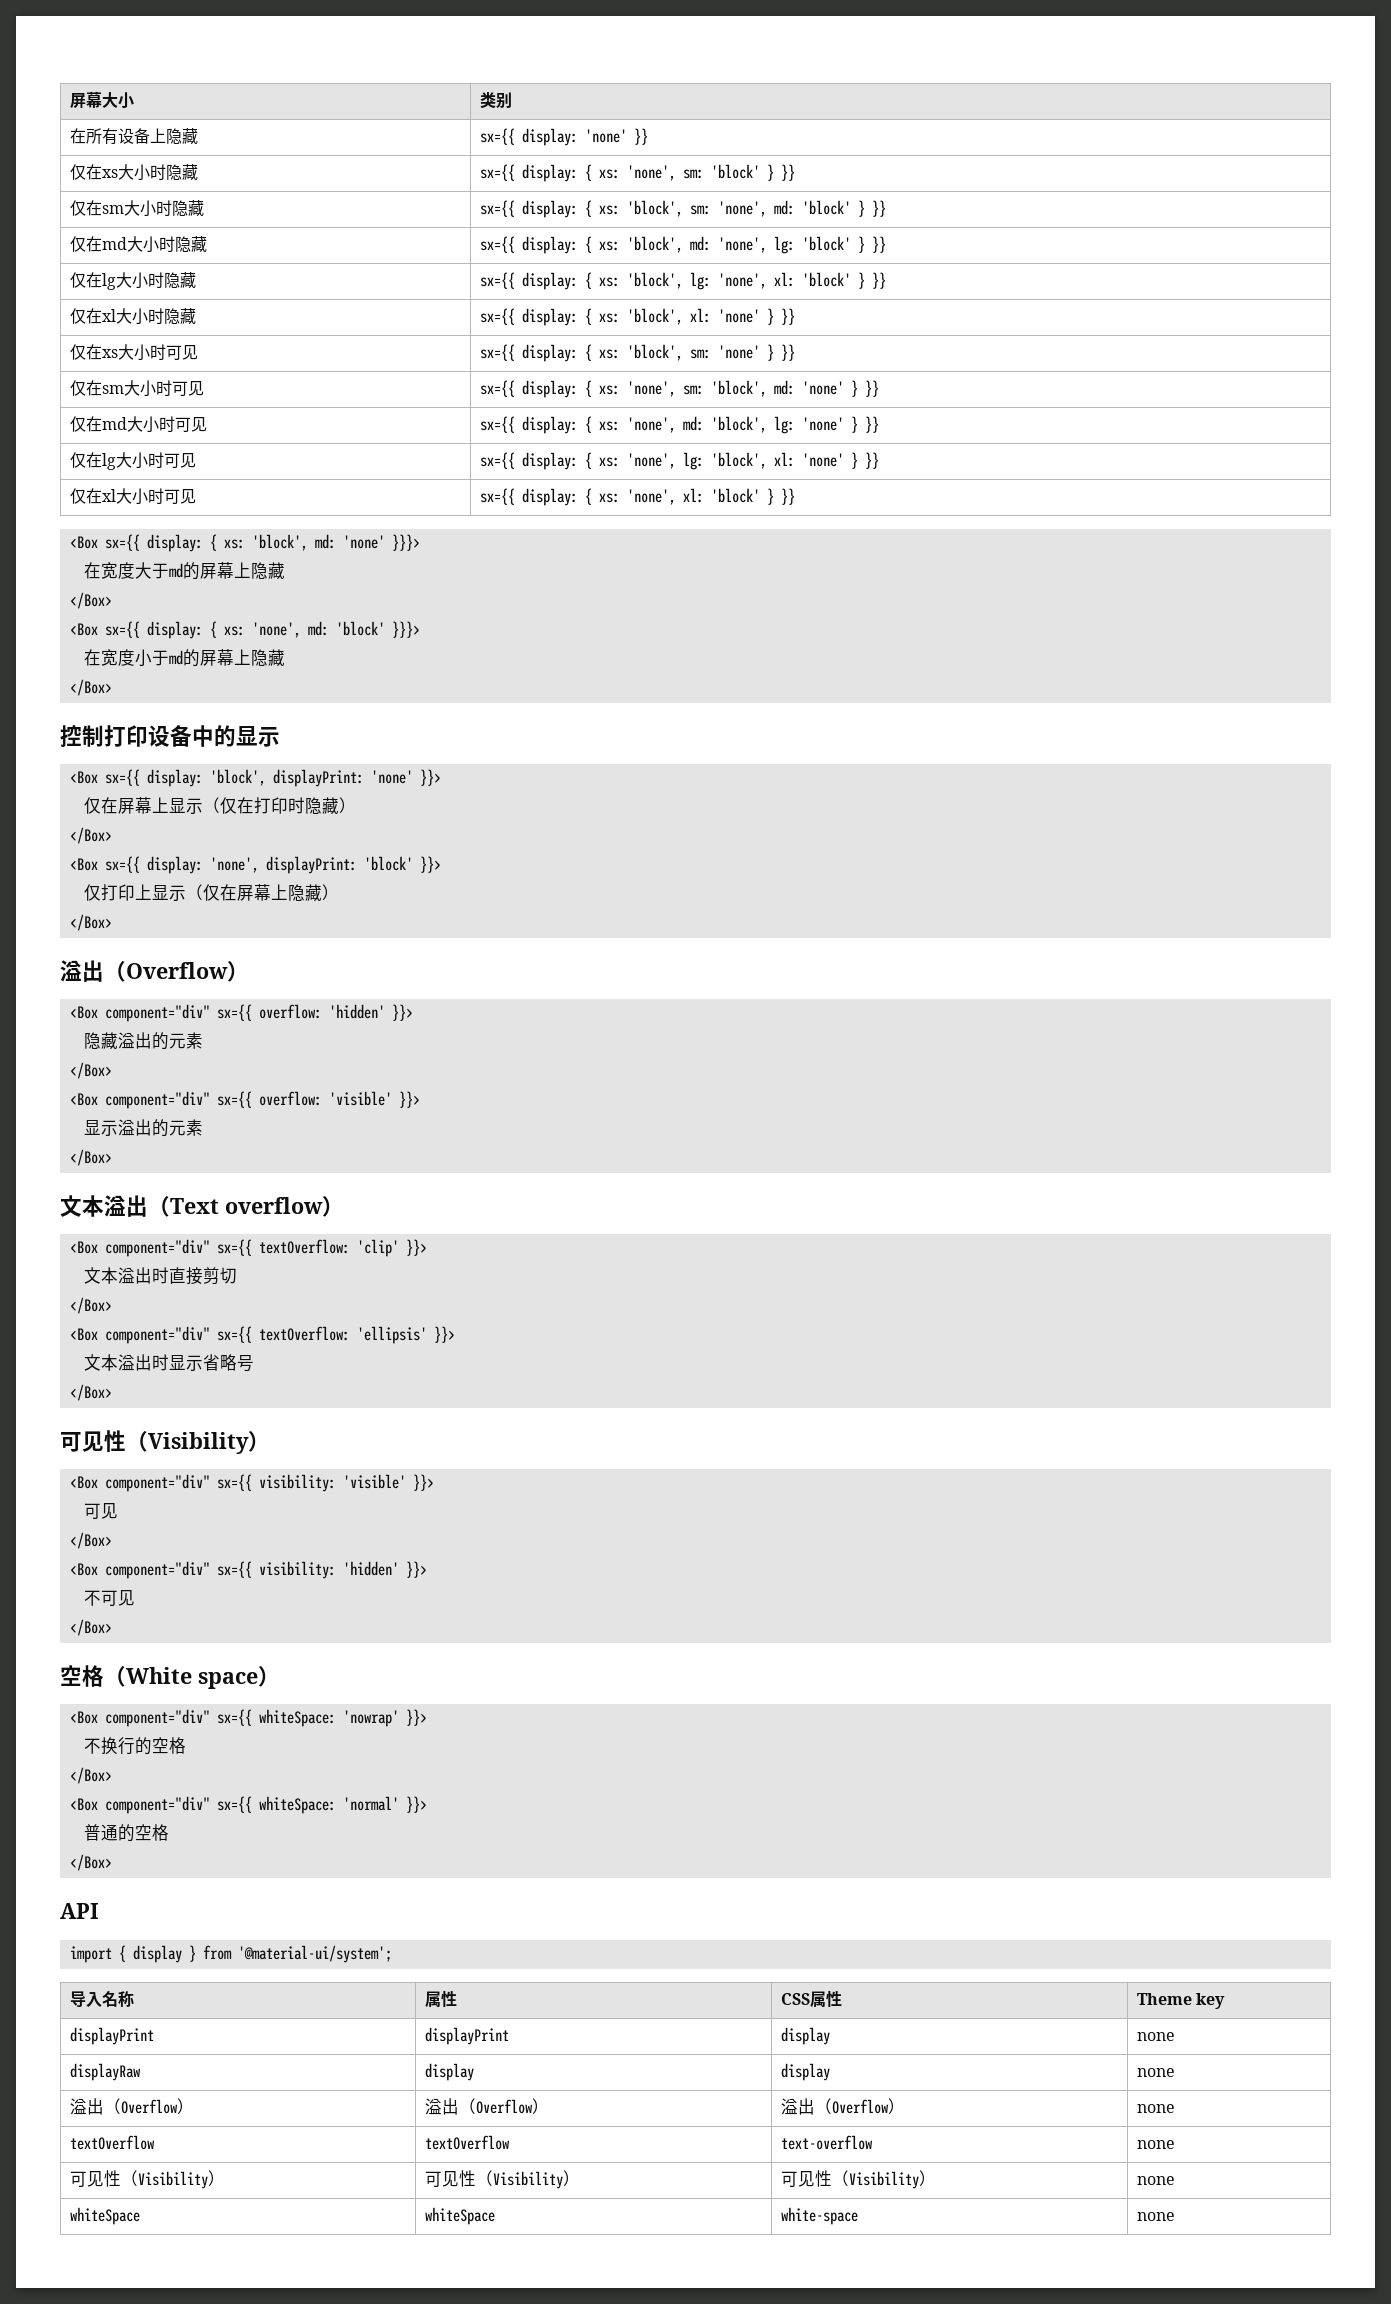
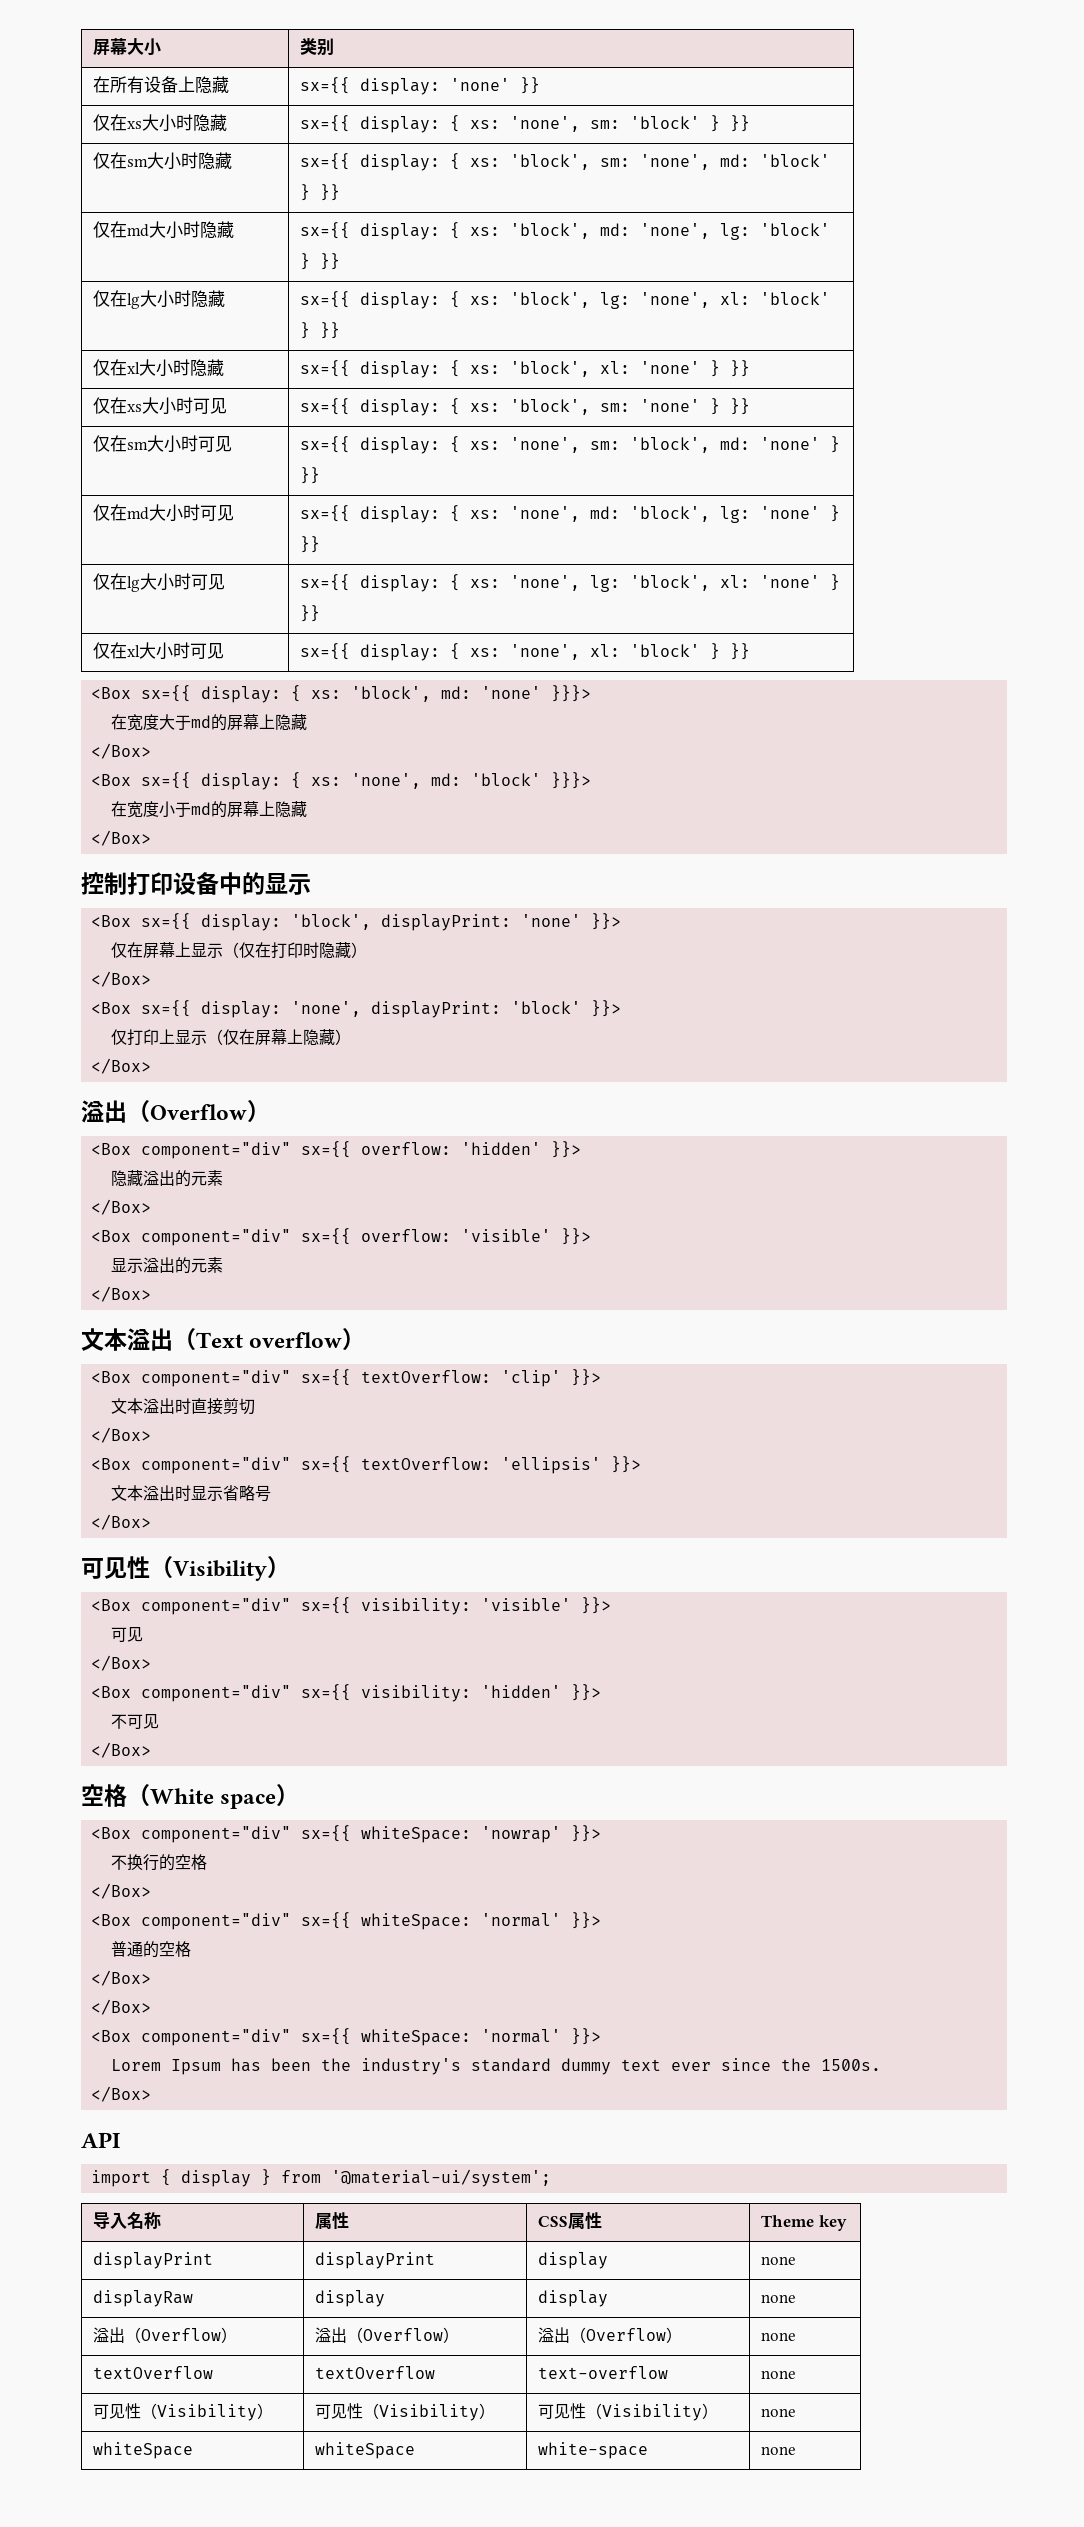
  普通的空格
+ </Box>
+ </Box>
+ <Box component="div" sx={{ whiteSpace: 'normal' }}>
+ Lorem Ipsum has been the industry's standard dummy text ever since the 1500s.

